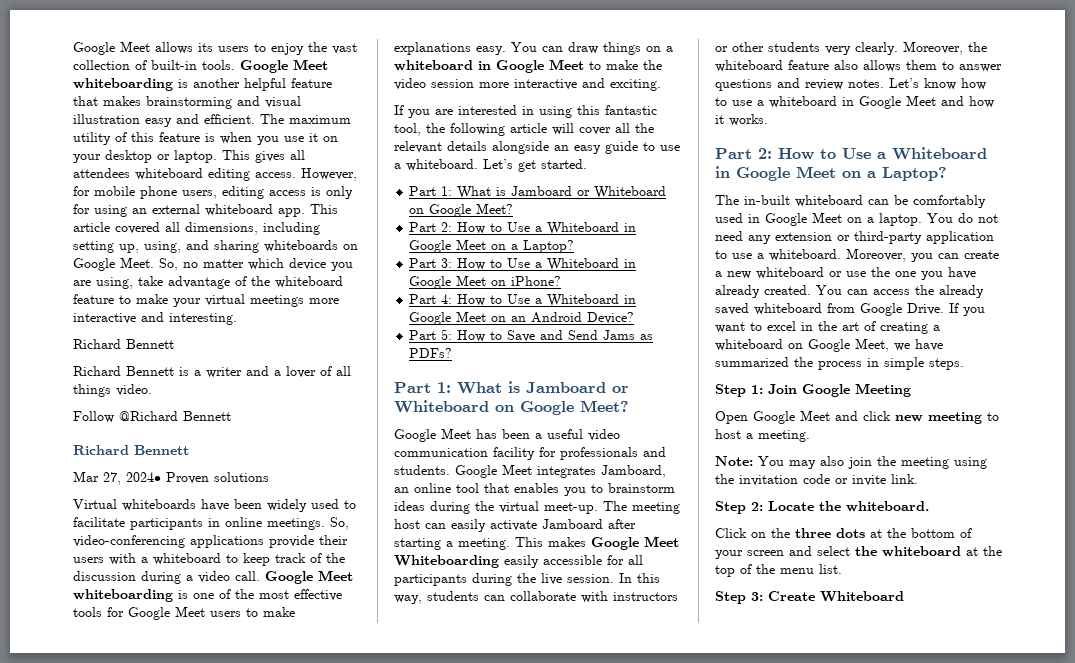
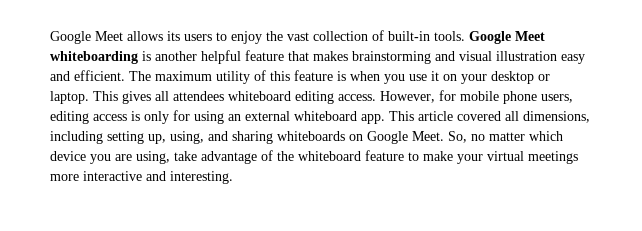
  So, no matter which device you are using, take advantage of the whiteboard feature to make your virtual meetings more interactive and interesting.
- Richard Bennett
- Richard Bennett is a writer and a lover of all things video.
- Follow @Richard Bennett
- Richard Bennett
- Mar 27, 2024• Proven solutions
- Virtual whiteboards have been widely used to facilitate participants in online meetings. So, video-conferencing applications provide their users with a whiteboard to keep track of the discussion during a video call. Google Meet whiteboarding is one of the most effective tools for Google Meet users to make explanations easy. You can draw things on a whiteboard in Google Meet to make the video session more interactive and exciting.
- If you are interested in using this fantastic tool, the following article will cover all the relevant details alongside an easy guide to use a whiteboard. Let’s get started.
- Part 1: What is Jamboard or Whiteboard on Google Meet?
- Part 2: How to Use a Whiteboard in Google Meet on a Laptop?
- Part 3: How to Use a Whiteboard in Google Meet on iPhone?
- Part 4: How to Use a Whiteboard in Google Meet on an Android Device?
- Part 5: How to Save and Send Jams as PDFs?
- Part 1: What is Jamboard or Whiteboard on Google Meet?
- Google Meet has been a useful video communication facility for professionals and students. Google Meet integrates Jamboard, an online tool that enables you to brainstorm ideas during the virtual meet-up. The meeting host can easily activate Jamboard after starting a meeting. This makes Google Meet Whiteboarding easily accessible for all participants during the live session. In this way, students can collaborate with instructors or other students very clearly. Moreover, the whiteboard feature also allows them to answer questions and review notes. Let’s know how to use a whiteboard in Google Meet and how it works.
- Part 2: How to Use a Whiteboard in Google Meet on a Laptop?
- The in-built whiteboard can be comfortably used in Google Meet on a laptop. You do not need any extension or third-party application to use a whiteboard. Moreover, you can create a new whiteboard or use the one you have already created. You can access the already saved whiteboard from Google Drive. If you want to excel in the art of creating a whiteboard on Google Meet, we have summarized the process in simple steps.
- Step 1: Join Google Meeting
- Open Google Meet and click new meeting to host a meeting.
- Note: You may also join the meeting using the invitation code or invite link.
- Step 2: Locate the whiteboard.
- Click on the three dots at the bottom of your screen and select the whiteboard at the top of the menu list.
- Step 3: Create Whiteboard

